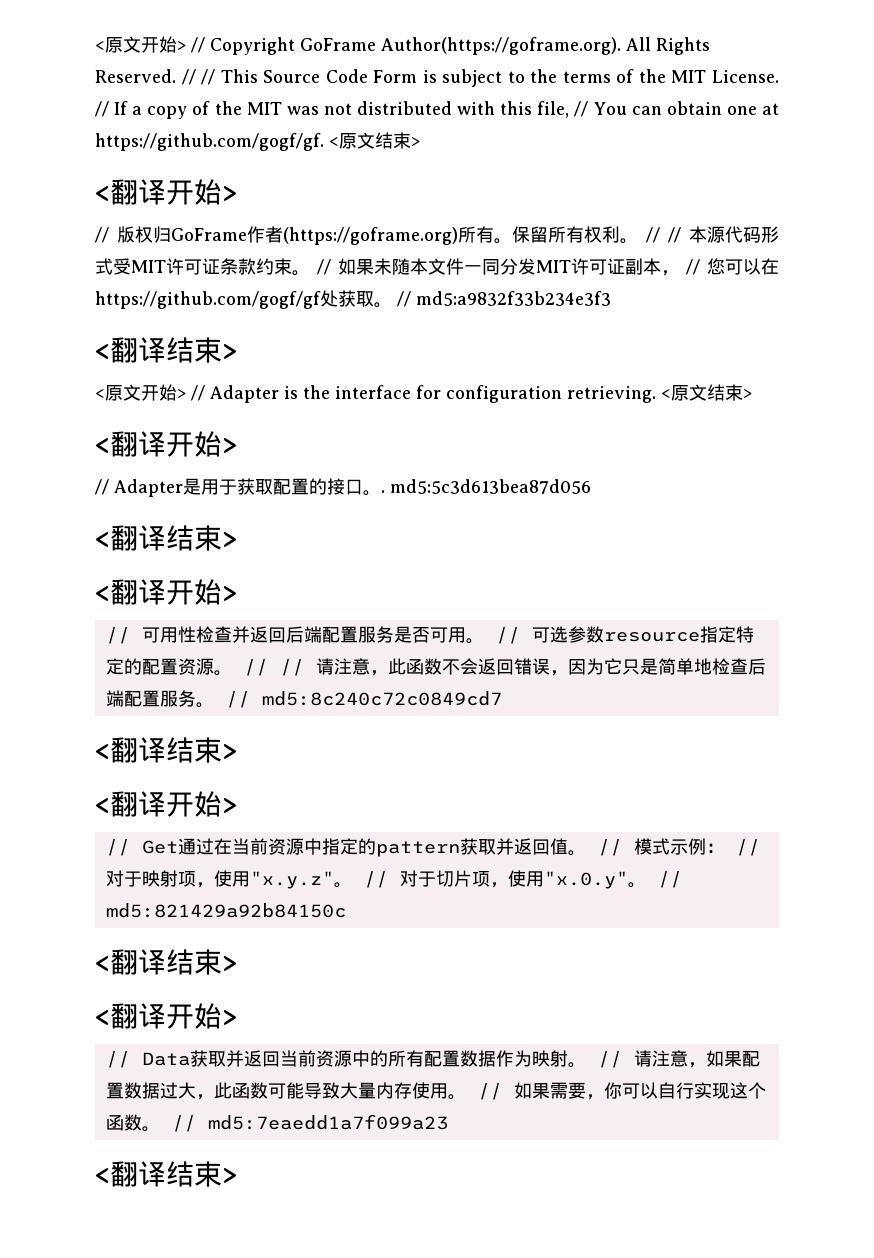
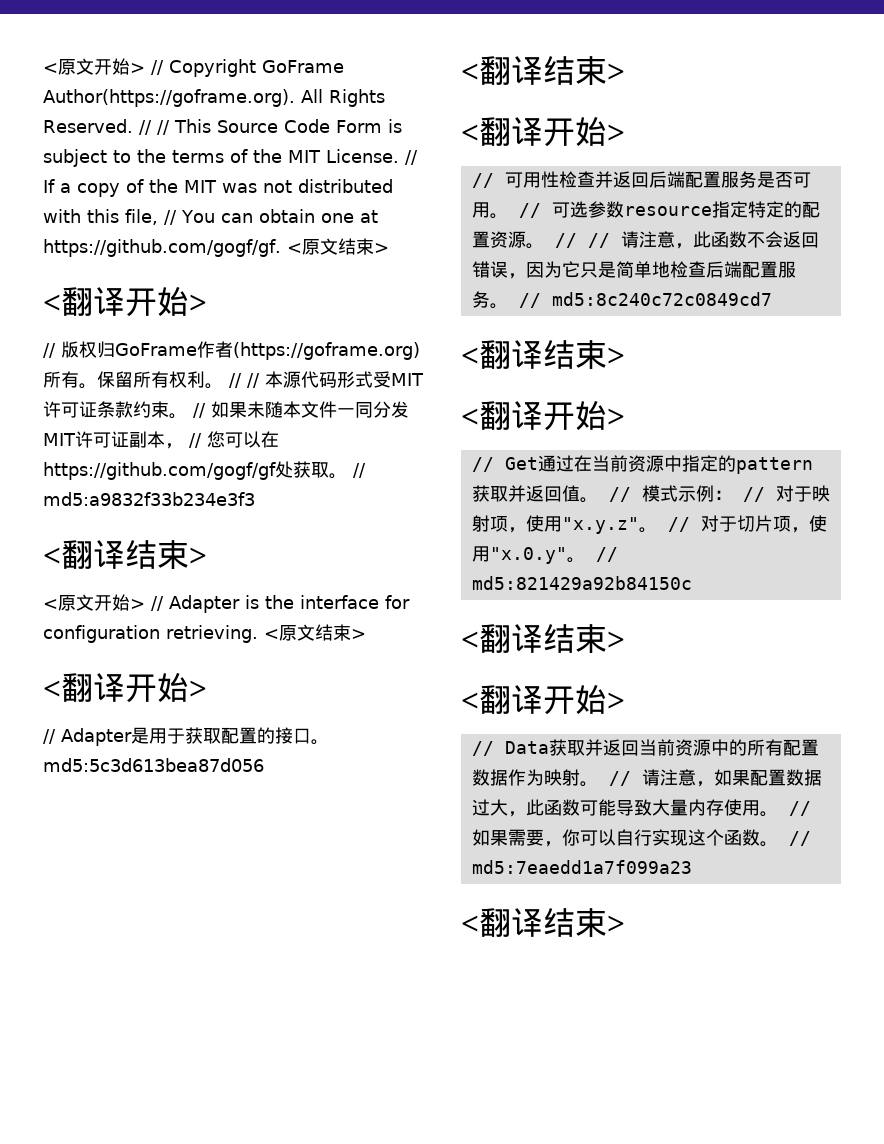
- // Adapter是用于获取配置的接口。. md5:5c3d613bea87d056
+ // Adapter是用于获取配置的接口。md5:5c3d613bea87d056

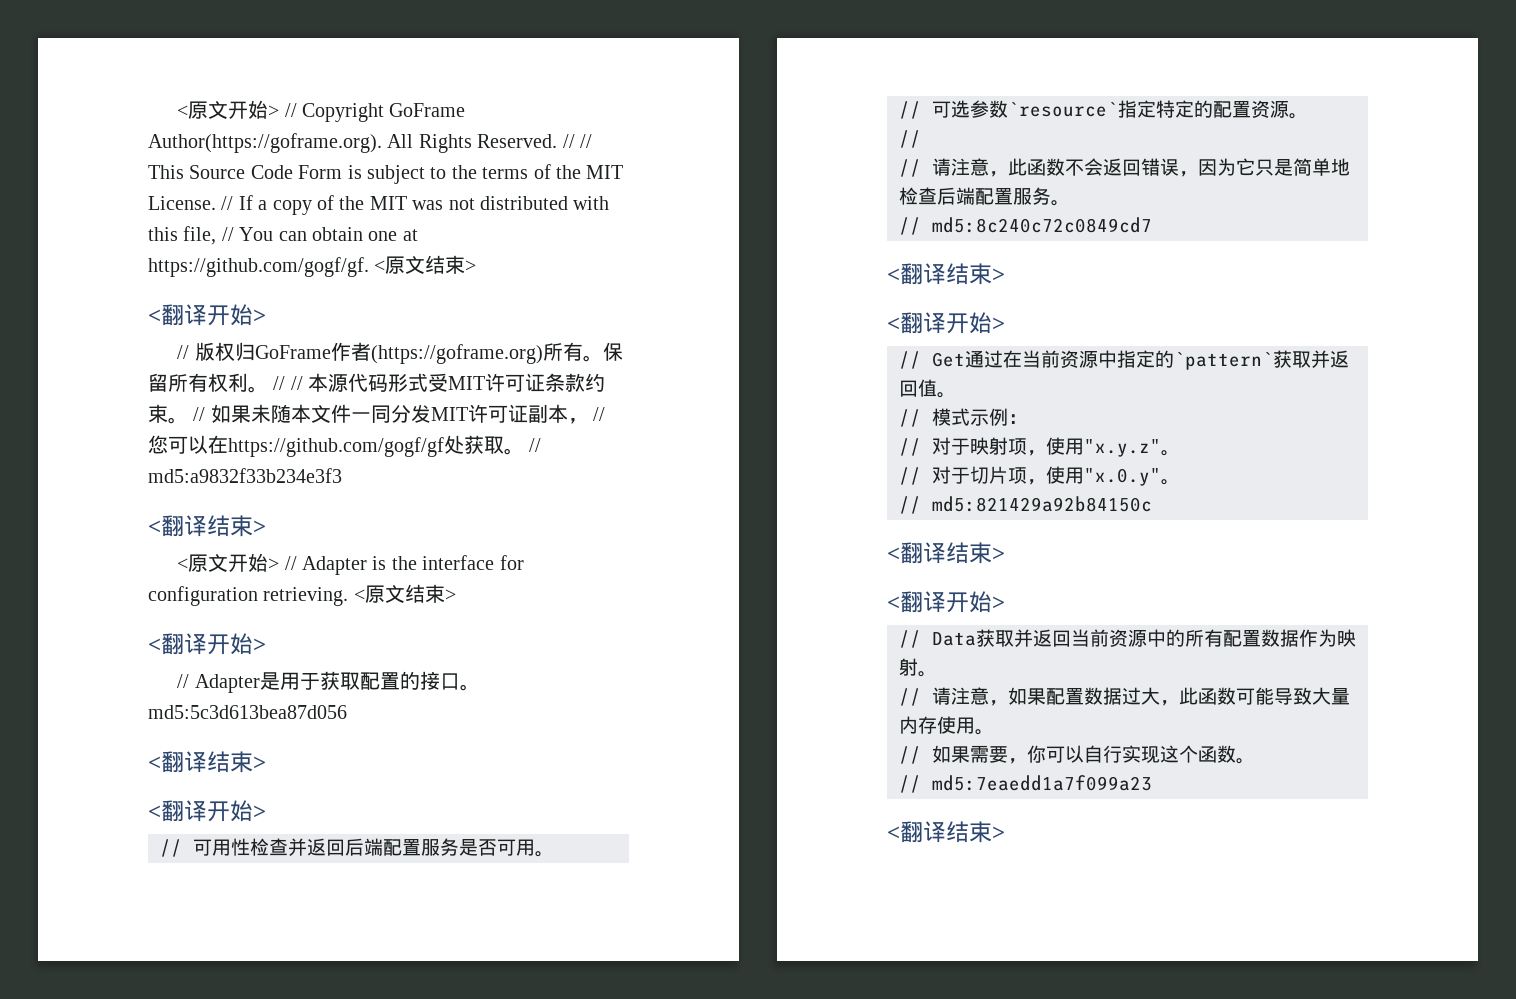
- // 可用性检查并返回后端配置服务是否可用。 // 可选参数resource指定特定的配置资源。 // // 请注意，此函数不会返回错误，因为它只是简单地检查后端配置服务。 // md5:8c240c72c0849cd7
+ // 可用性检查并返回后端配置服务是否可用。
+ // 可选参数`resource`指定特定的配置资源。
+ //
+ // 请注意，此函数不会返回错误，因为它只是简单地检查后端配置服务。
+ // md5:8c240c72c0849cd7
- // Get通过在当前资源中指定的pattern获取并返回值。 // 模式示例： // 对于映射项，使用"x.y.z"。 // 对于切片项，使用"x.0.y"。 // md5:821429a92b84150c
+ // Get通过在当前资源中指定的`pattern`获取并返回值。
+ // 模式示例：
+ // 对于映射项，使用"x.y.z"。
+ // 对于切片项，使用"x.0.y"。
+ // md5:821429a92b84150c
- // Data获取并返回当前资源中的所有配置数据作为映射。 // 请注意，如果配置数据过大，此函数可能导致大量内存使用。 // 如果需要，你可以自行实现这个函数。 // md5:7eaedd1a7f099a23
+ // Data获取并返回当前资源中的所有配置数据作为映射。
+ // 请注意，如果配置数据过大，此函数可能导致大量内存使用。
+ // 如果需要，你可以自行实现这个函数。
+ // md5:7eaedd1a7f099a23

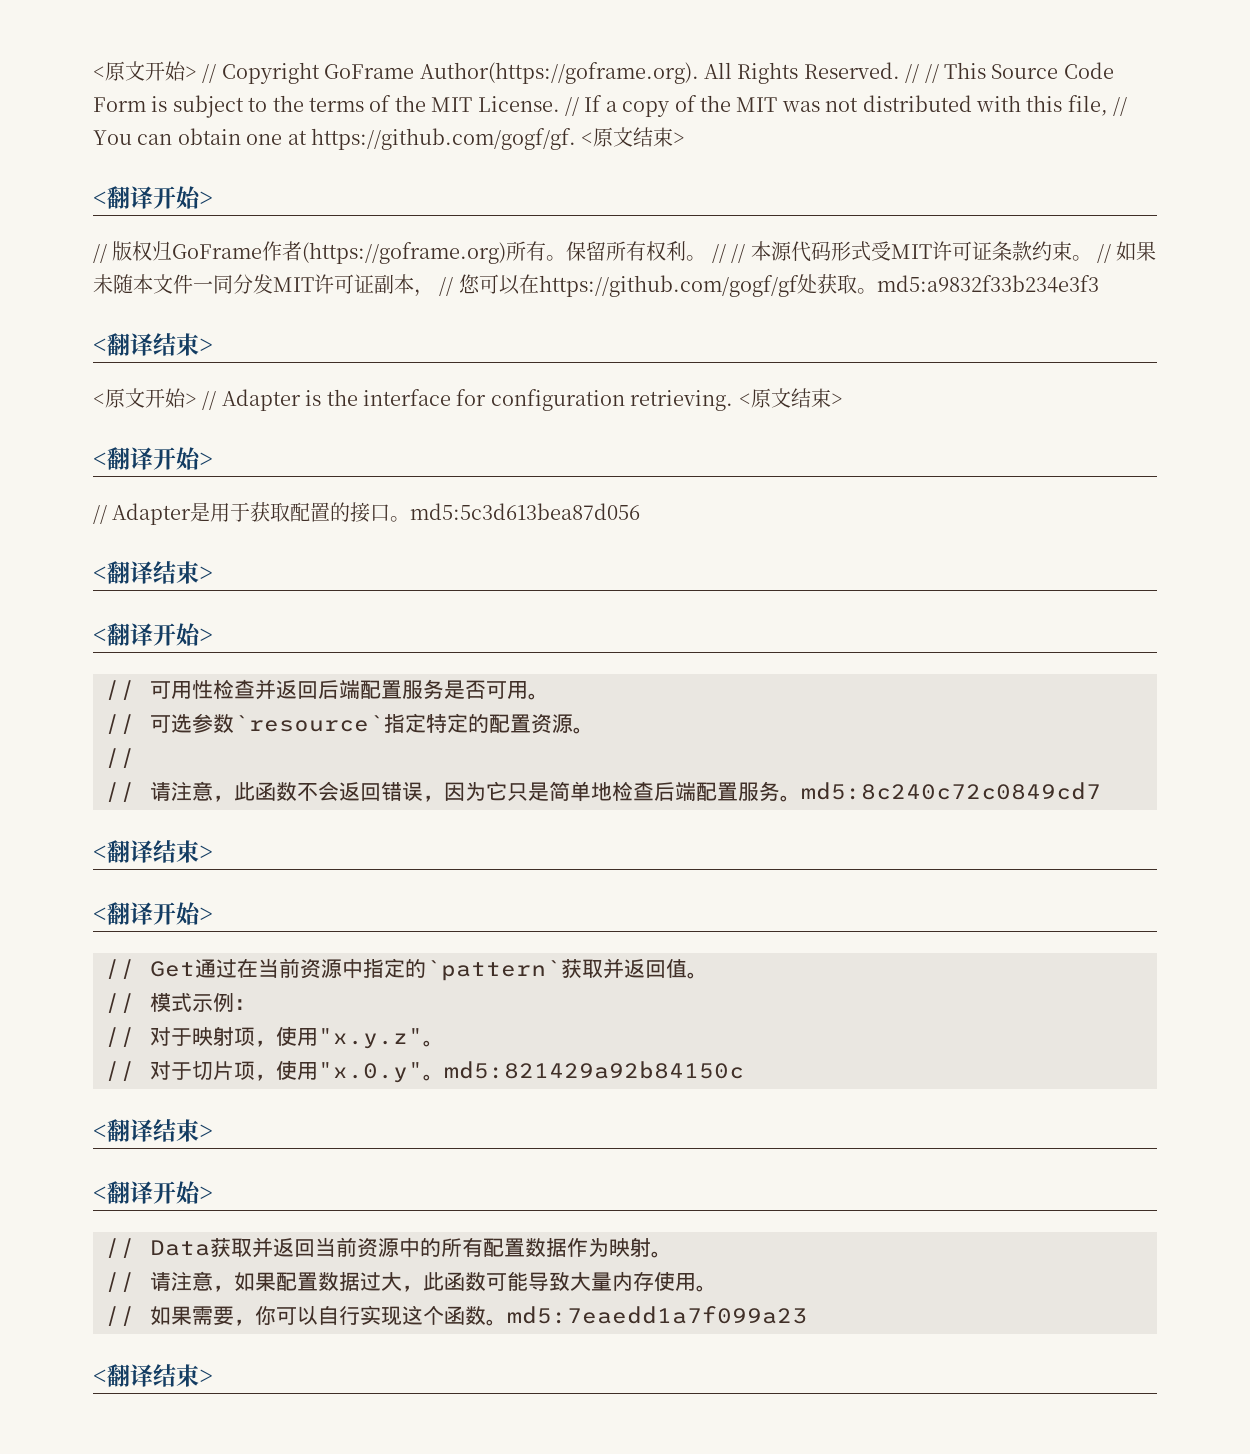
- // 如果未随本文件一同分发MIT许可证副本， // 您可以在https://github.com/gogf/gf处获取。 // md5:a9832f33b234e3f3
+ // 如果未随本文件一同分发MIT许可证副本， // 您可以在https://github.com/gogf/gf处获取。md5:a9832f33b234e3f3
- // 请注意，此函数不会返回错误，因为它只是简单地检查后端配置服务。
- // md5:8c240c72c0849cd7
+ // 请注意，此函数不会返回错误，因为它只是简单地检查后端配置服务。md5:8c240c72c0849cd7
- // 对于切片项，使用"x.0.y"。
- // md5:821429a92b84150c
+ // 对于切片项，使用"x.0.y"。md5:821429a92b84150c
- // 如果需要，你可以自行实现这个函数。
- // md5:7eaedd1a7f099a23
+ // 如果需要，你可以自行实现这个函数。md5:7eaedd1a7f099a23

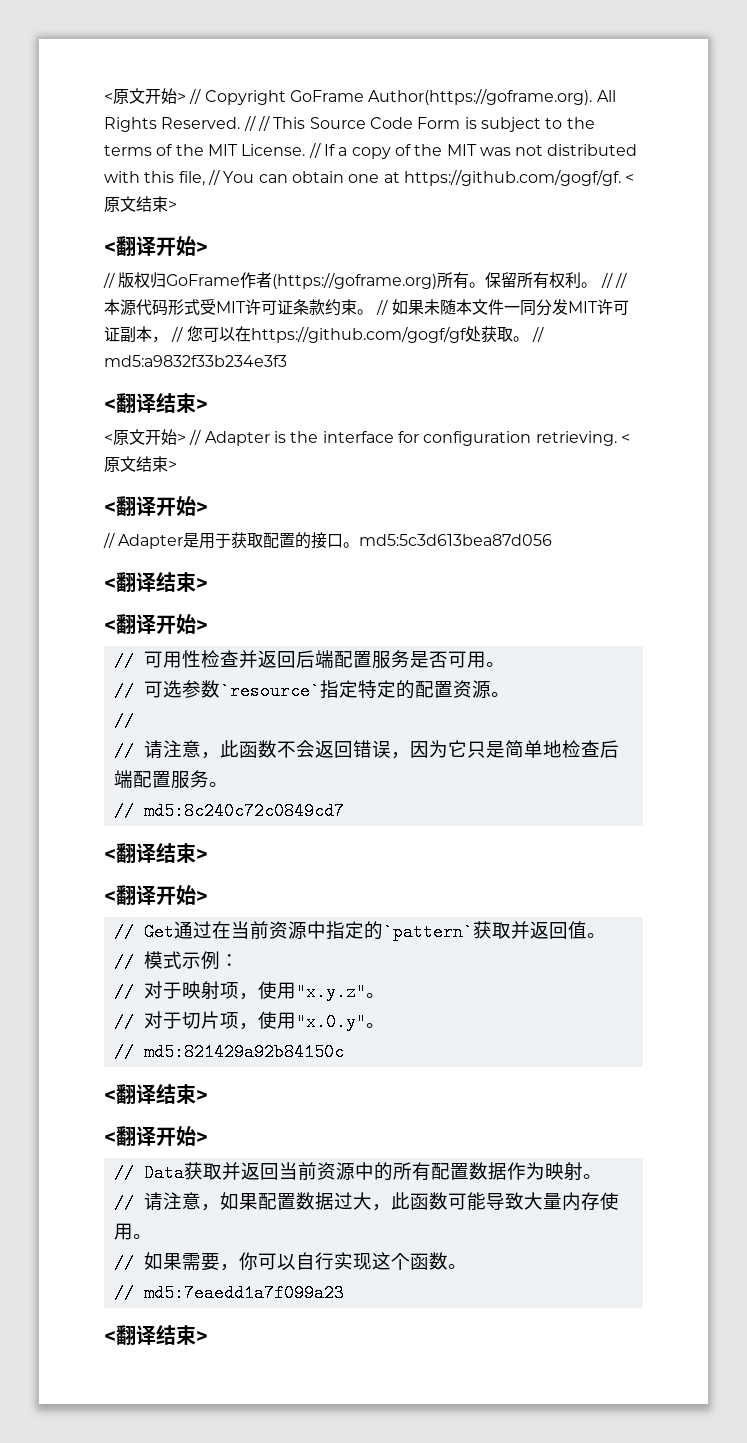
- // 如果未随本文件一同分发MIT许可证副本， // 您可以在https://github.com/gogf/gf处获取。md5:a9832f33b234e3f3
+ // 如果未随本文件一同分发MIT许可证副本， // 您可以在https://github.com/gogf/gf处获取。 // md5:a9832f33b234e3f3
- // 请注意，此函数不会返回错误，因为它只是简单地检查后端配置服务。md5:8c240c72c0849cd7
+ // 请注意，此函数不会返回错误，因为它只是简单地检查后端配置服务。
+ // md5:8c240c72c0849cd7
- // 对于切片项，使用"x.0.y"。md5:821429a92b84150c
+ // 对于切片项，使用"x.0.y"。
+ // md5:821429a92b84150c
- // 如果需要，你可以自行实现这个函数。md5:7eaedd1a7f099a23
+ // 如果需要，你可以自行实现这个函数。
+ // md5:7eaedd1a7f099a23

